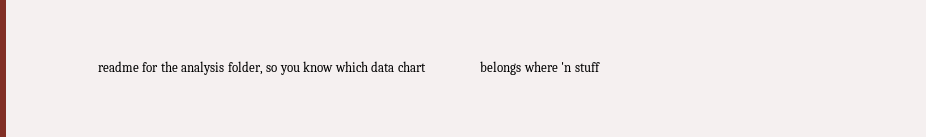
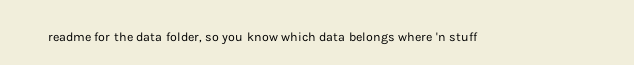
- readme for the analysis folder, so you know which data chart belongs where 'n stuff
+ readme for the data folder, so you know which data belongs where 'n stuff

